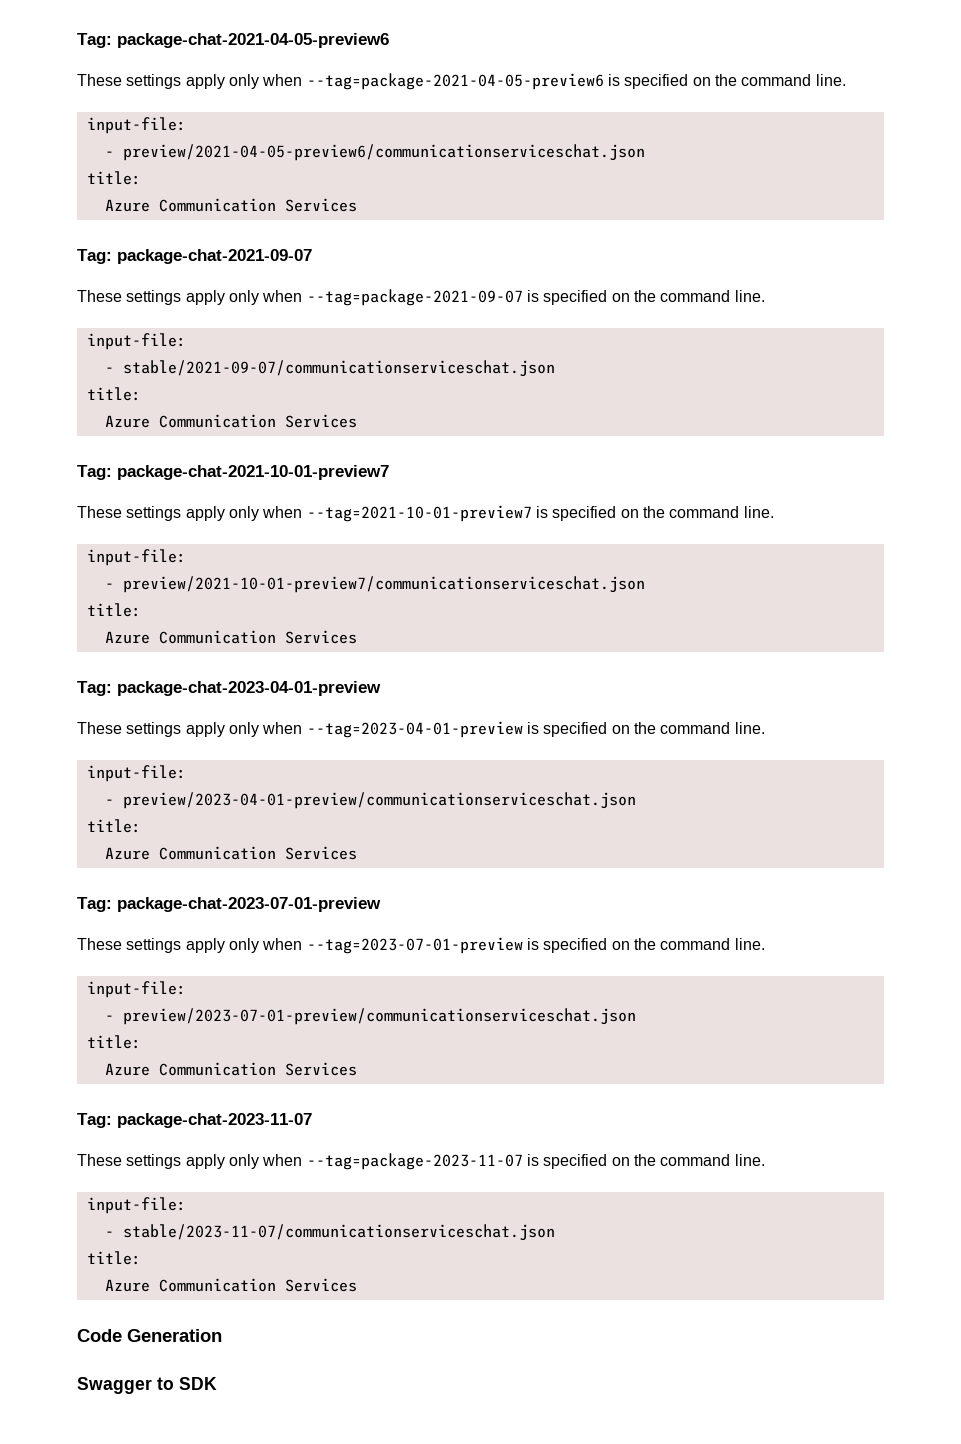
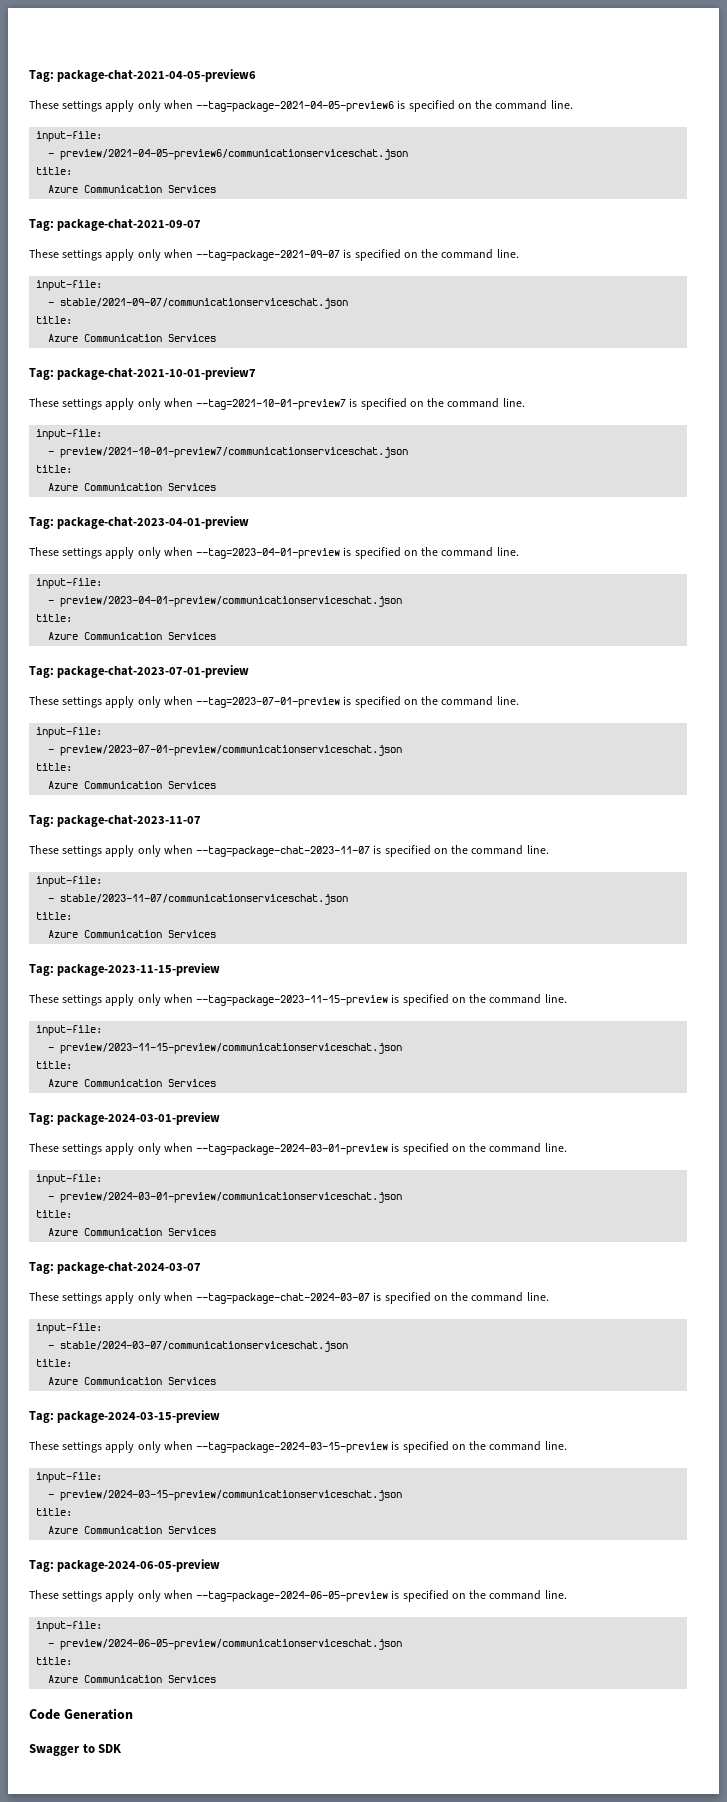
- These settings apply only when --tag=package-2023-11-07 is specified on the command line.
+ These settings apply only when --tag=package-chat-2023-11-07 is specified on the command line.
+ Tag: package-2023-11-15-preview
+ These settings apply only when --tag=package-2023-11-15-preview is specified on the command line.
+ input-file:
+ - preview/2023-11-15-preview/communicationserviceschat.json
+ title:
+ Azure Communication Services
+ Tag: package-2024-03-01-preview
+ These settings apply only when --tag=package-2024-03-01-preview is specified on the command line.
+ input-file:
+ - preview/2024-03-01-preview/communicationserviceschat.json
+ title:
+ Azure Communication Services
+ Tag: package-chat-2024-03-07
+ These settings apply only when --tag=package-chat-2024-03-07 is specified on the command line.
+ input-file:
+ - stable/2024-03-07/communicationserviceschat.json
+ title:
+ Azure Communication Services
+ Tag: package-2024-03-15-preview
+ These settings apply only when --tag=package-2024-03-15-preview is specified on the command line.
+ input-file:
+ - preview/2024-03-15-preview/communicationserviceschat.json
+ title:
+ Azure Communication Services
+ Tag: package-2024-06-05-preview
+ These settings apply only when --tag=package-2024-06-05-preview is specified on the command line.
+ input-file:
+ - preview/2024-06-05-preview/communicationserviceschat.json
+ title:
+ Azure Communication Services

